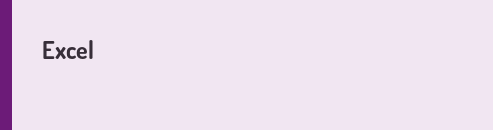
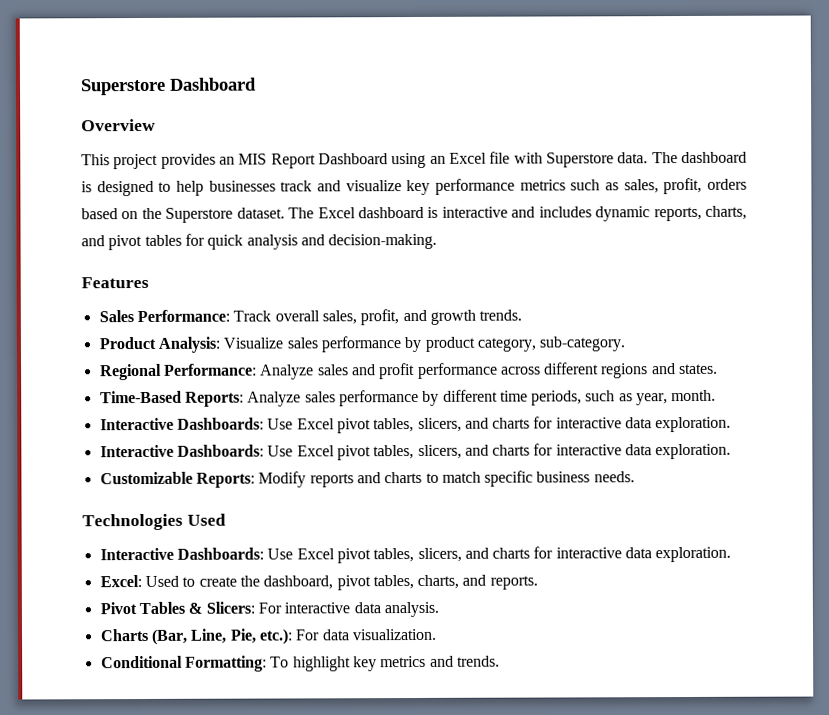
- Excel
+ Superstore Dashboard
+ Overview
+ This project provides an MIS Report Dashboard using an Excel file with Superstore data. The dashboard is designed to help businesses track and visualize key performance metrics such as sales, profit, orders based on the Superstore dataset. The Excel dashboard is interactive and includes dynamic reports, charts, and pivot tables for quick analysis and decision-making.
+ Features
+ Sales Performance: Track overall sales, profit, and growth trends.
+ Product Analysis: Visualize sales performance by product category, sub-category.
+ Regional Performance: Analyze sales and profit performance across different regions and states.
+ Time-Based Reports: Analyze sales performance by different time periods, such as year, month.
+ Interactive Dashboards: Use Excel pivot tables, slicers, and charts for interactive data exploration.
+ Interactive Dashboards: Use Excel pivot tables, slicers, and charts for interactive data exploration.
+ Customizable Reports: Modify reports and charts to match specific business needs.
+ Technologies Used
+ Interactive Dashboards: Use Excel pivot tables, slicers, and charts for interactive data exploration.
+ Excel: Used to create the dashboard, pivot tables, charts, and reports.
+ Pivot Tables & Slicers: For interactive data analysis.
+ Charts (Bar, Line, Pie, etc.): For data visualization.
+ Conditional Formatting: To highlight key metrics and trends.

